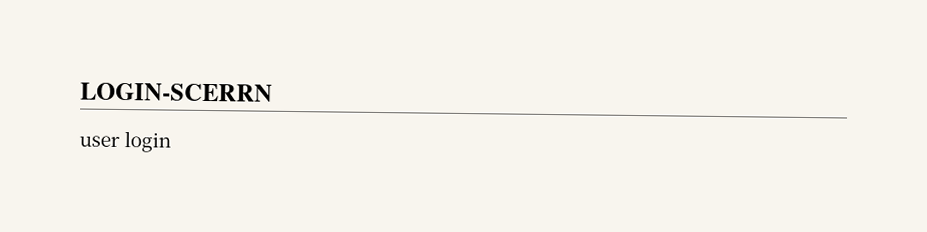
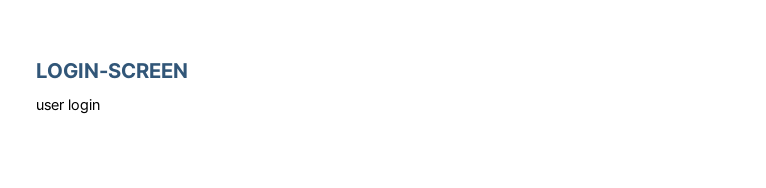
- LOGIN-SCERRN
+ LOGIN-SCREEN

